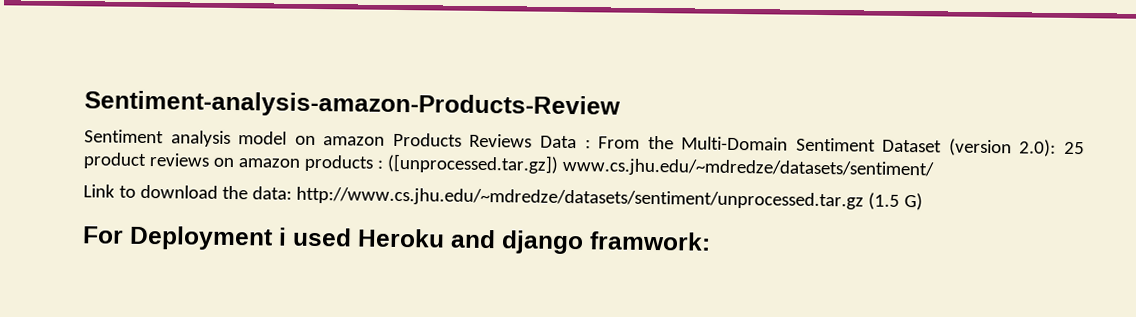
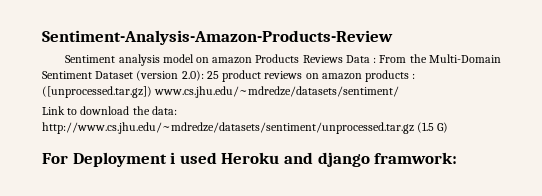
- Sentiment-analysis-amazon-Products-Review
+ Sentiment-Analysis-Amazon-Products-Review

